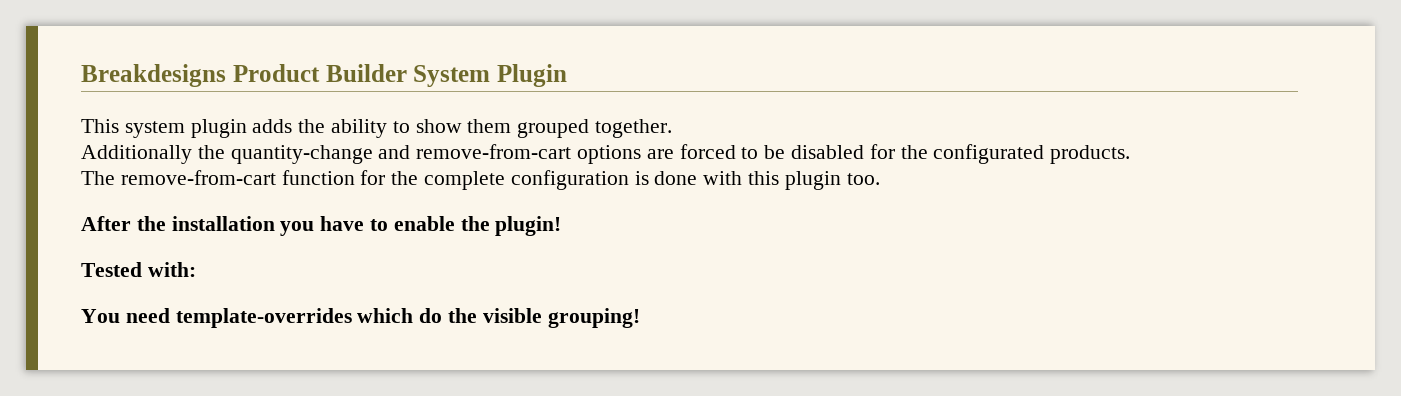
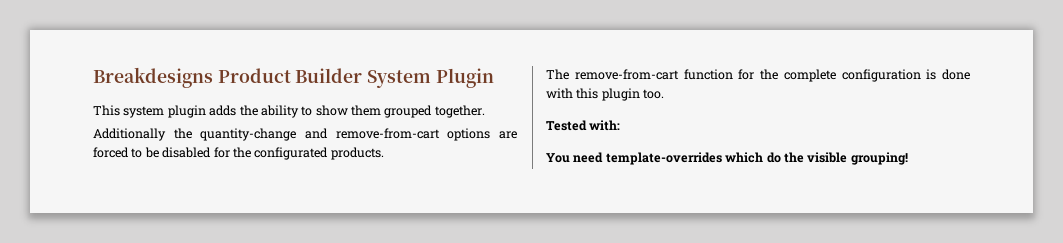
- After the installation you have to enable the plugin!

